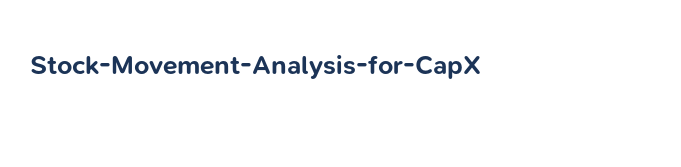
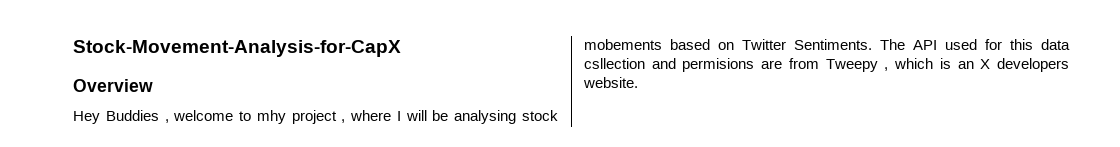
+ Overview
+ Hey Buddies , welcome to mhy project , where I will be analysing stock mobements based on Twitter Sentiments. The API used for this data csllection and permisions are from Tweepy , which is an X developers website.

